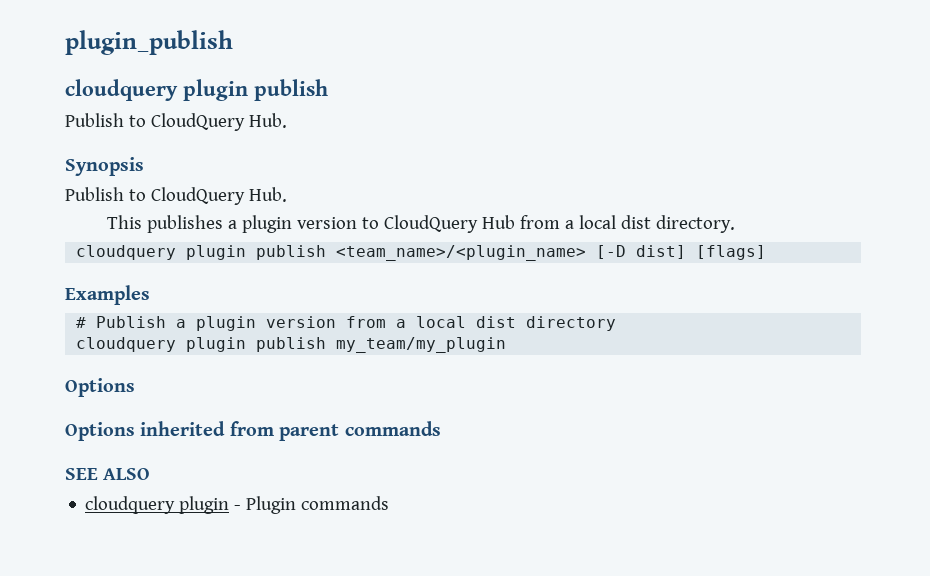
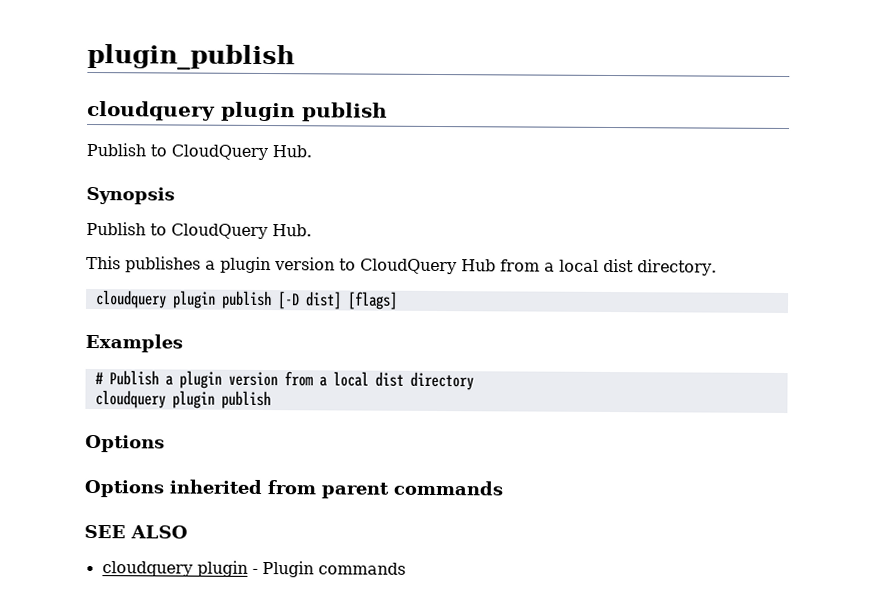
- cloudquery plugin publish <team_name>/<plugin_name> [-D dist] [flags]
+ cloudquery plugin publish [-D dist] [flags]
  # Publish a plugin version from a local dist directory
- cloudquery plugin publish my_team/my_plugin
+ cloudquery plugin publish

